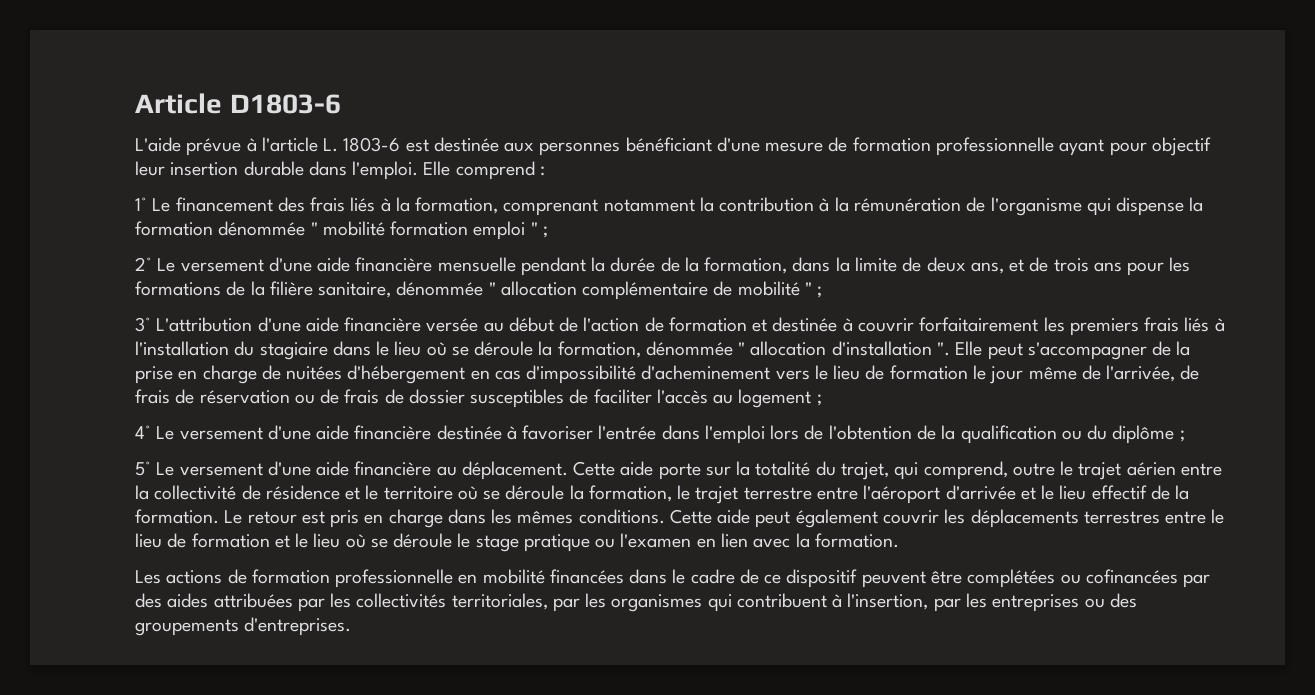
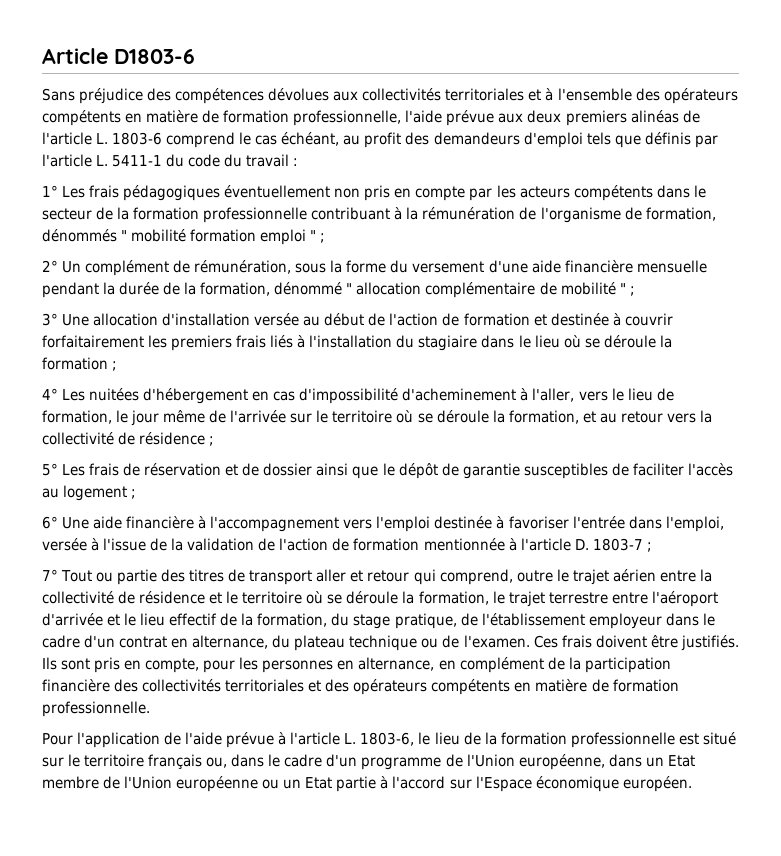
- L'aide prévue à l'article L. 1803-6 est destinée aux personnes bénéficiant d'une mesure de formation professionnelle ayant pour objectif leur insertion durable dans l'emploi. Elle comprend :
- 1° Le financement des frais liés à la formation, comprenant notamment la contribution à la rémunération de l'organisme qui dispense la formation dénommée " mobilité formation emploi " ;
+ Sans préjudice des compétences dévolues aux collectivités territoriales et à l'ensemble des opérateurs compétents en matière de formation professionnelle, l'aide prévue aux deux premiers alinéas de l'article L. 1803-6 comprend le cas échéant, au profit des demandeurs d'emploi tels que définis par l'article L. 5411-1 du code du travail :
+ 1° Les frais pédagogiques éventuellement non pris en compte par les acteurs compétents dans le secteur de la formation professionnelle contribuant à la rémunération de l'organisme de formation, dénommés " mobilité formation emploi " ;
- 2° Le versement d'une aide financière mensuelle pendant la durée de la formation, dans la limite de deux ans, et de trois ans pour les formations de la filière sanitaire, dénommée " allocation complémentaire de mobilité " ;
+ 2° Un complément de rémunération, sous la forme du versement d'une aide financière mensuelle pendant la durée de la formation, dénommé " allocation complémentaire de mobilité " ;
- 3° L'attribution d'une aide financière versée au début de l'action de formation et destinée à couvrir forfaitairement les premiers frais liés à l'installation du stagiaire dans le lieu où se déroule la formation, dénommée " allocation d'installation ". Elle peut s'accompagner de la prise en charge de nuitées d'hébergement en cas d'impossibilité d'acheminement vers le lieu de formation le jour même de l'arrivée, de frais de réservation ou de frais de dossier susceptibles de faciliter l'accès au logement ;
+ 3° Une allocation d'installation versée au début de l'action de formation et destinée à couvrir forfaitairement les premiers frais liés à l'installation du stagiaire dans le lieu où se déroule la formation ;
+ 4° Les nuitées d'hébergement en cas d'impossibilité d'acheminement à l'aller, vers le lieu de formation, le jour même de l'arrivée sur le territoire où se déroule la formation, et au retour vers la collectivité de résidence ;
+ 5° Les frais de réservation et de dossier ainsi que le dépôt de garantie susceptibles de faciliter l'accès au logement ;
- 4° Le versement d'une aide financière destinée à favoriser l'entrée dans l'emploi lors de l'obtention de la qualification ou du diplôme ;
- 5° Le versement d'une aide financière au déplacement. Cette aide porte sur la totalité du trajet, qui comprend, outre le trajet aérien entre la collectivité de résidence et le territoire où se déroule la formation, le trajet terrestre entre l'aéroport d'arrivée et le lieu effectif de la formation. Le retour est pris en charge dans les mêmes conditions. Cette aide peut également couvrir les déplacements terrestres entre le lieu de formation et le lieu où se déroule le stage pratique ou l'examen en lien avec la formation.
- Les actions de formation professionnelle en mobilité financées dans le cadre de ce dispositif peuvent être complétées ou cofinancées par des aides attribuées par les collectivités territoriales, par les organismes qui contribuent à l'insertion, par les entreprises ou des groupements d'entreprises.
+ 6° Une aide financière à l'accompagnement vers l'emploi destinée à favoriser l'entrée dans l'emploi, versée à l'issue de la validation de l'action de formation mentionnée à l'article D. 1803-7 ;
+ 7° Tout ou partie des titres de transport aller et retour qui comprend, outre le trajet aérien entre la collectivité de résidence et le territoire où se déroule la formation, le trajet terrestre entre l'aéroport d'arrivée et le lieu effectif de la formation, du stage pratique, de l'établissement employeur dans le cadre d'un contrat en alternance, du plateau technique ou de l'examen. Ces frais doivent être justifiés. Ils sont pris en compte, pour les personnes en alternance, en complément de la participation financière des collectivités territoriales et des opérateurs compétents en matière de formation professionnelle.
+ Pour l'application de l'aide prévue à l'article L. 1803-6, le lieu de la formation professionnelle est situé sur le territoire français ou, dans le cadre d'un programme de l'Union européenne, dans un Etat membre de l'Union européenne ou un Etat partie à l'accord sur l'Espace économique européen.

